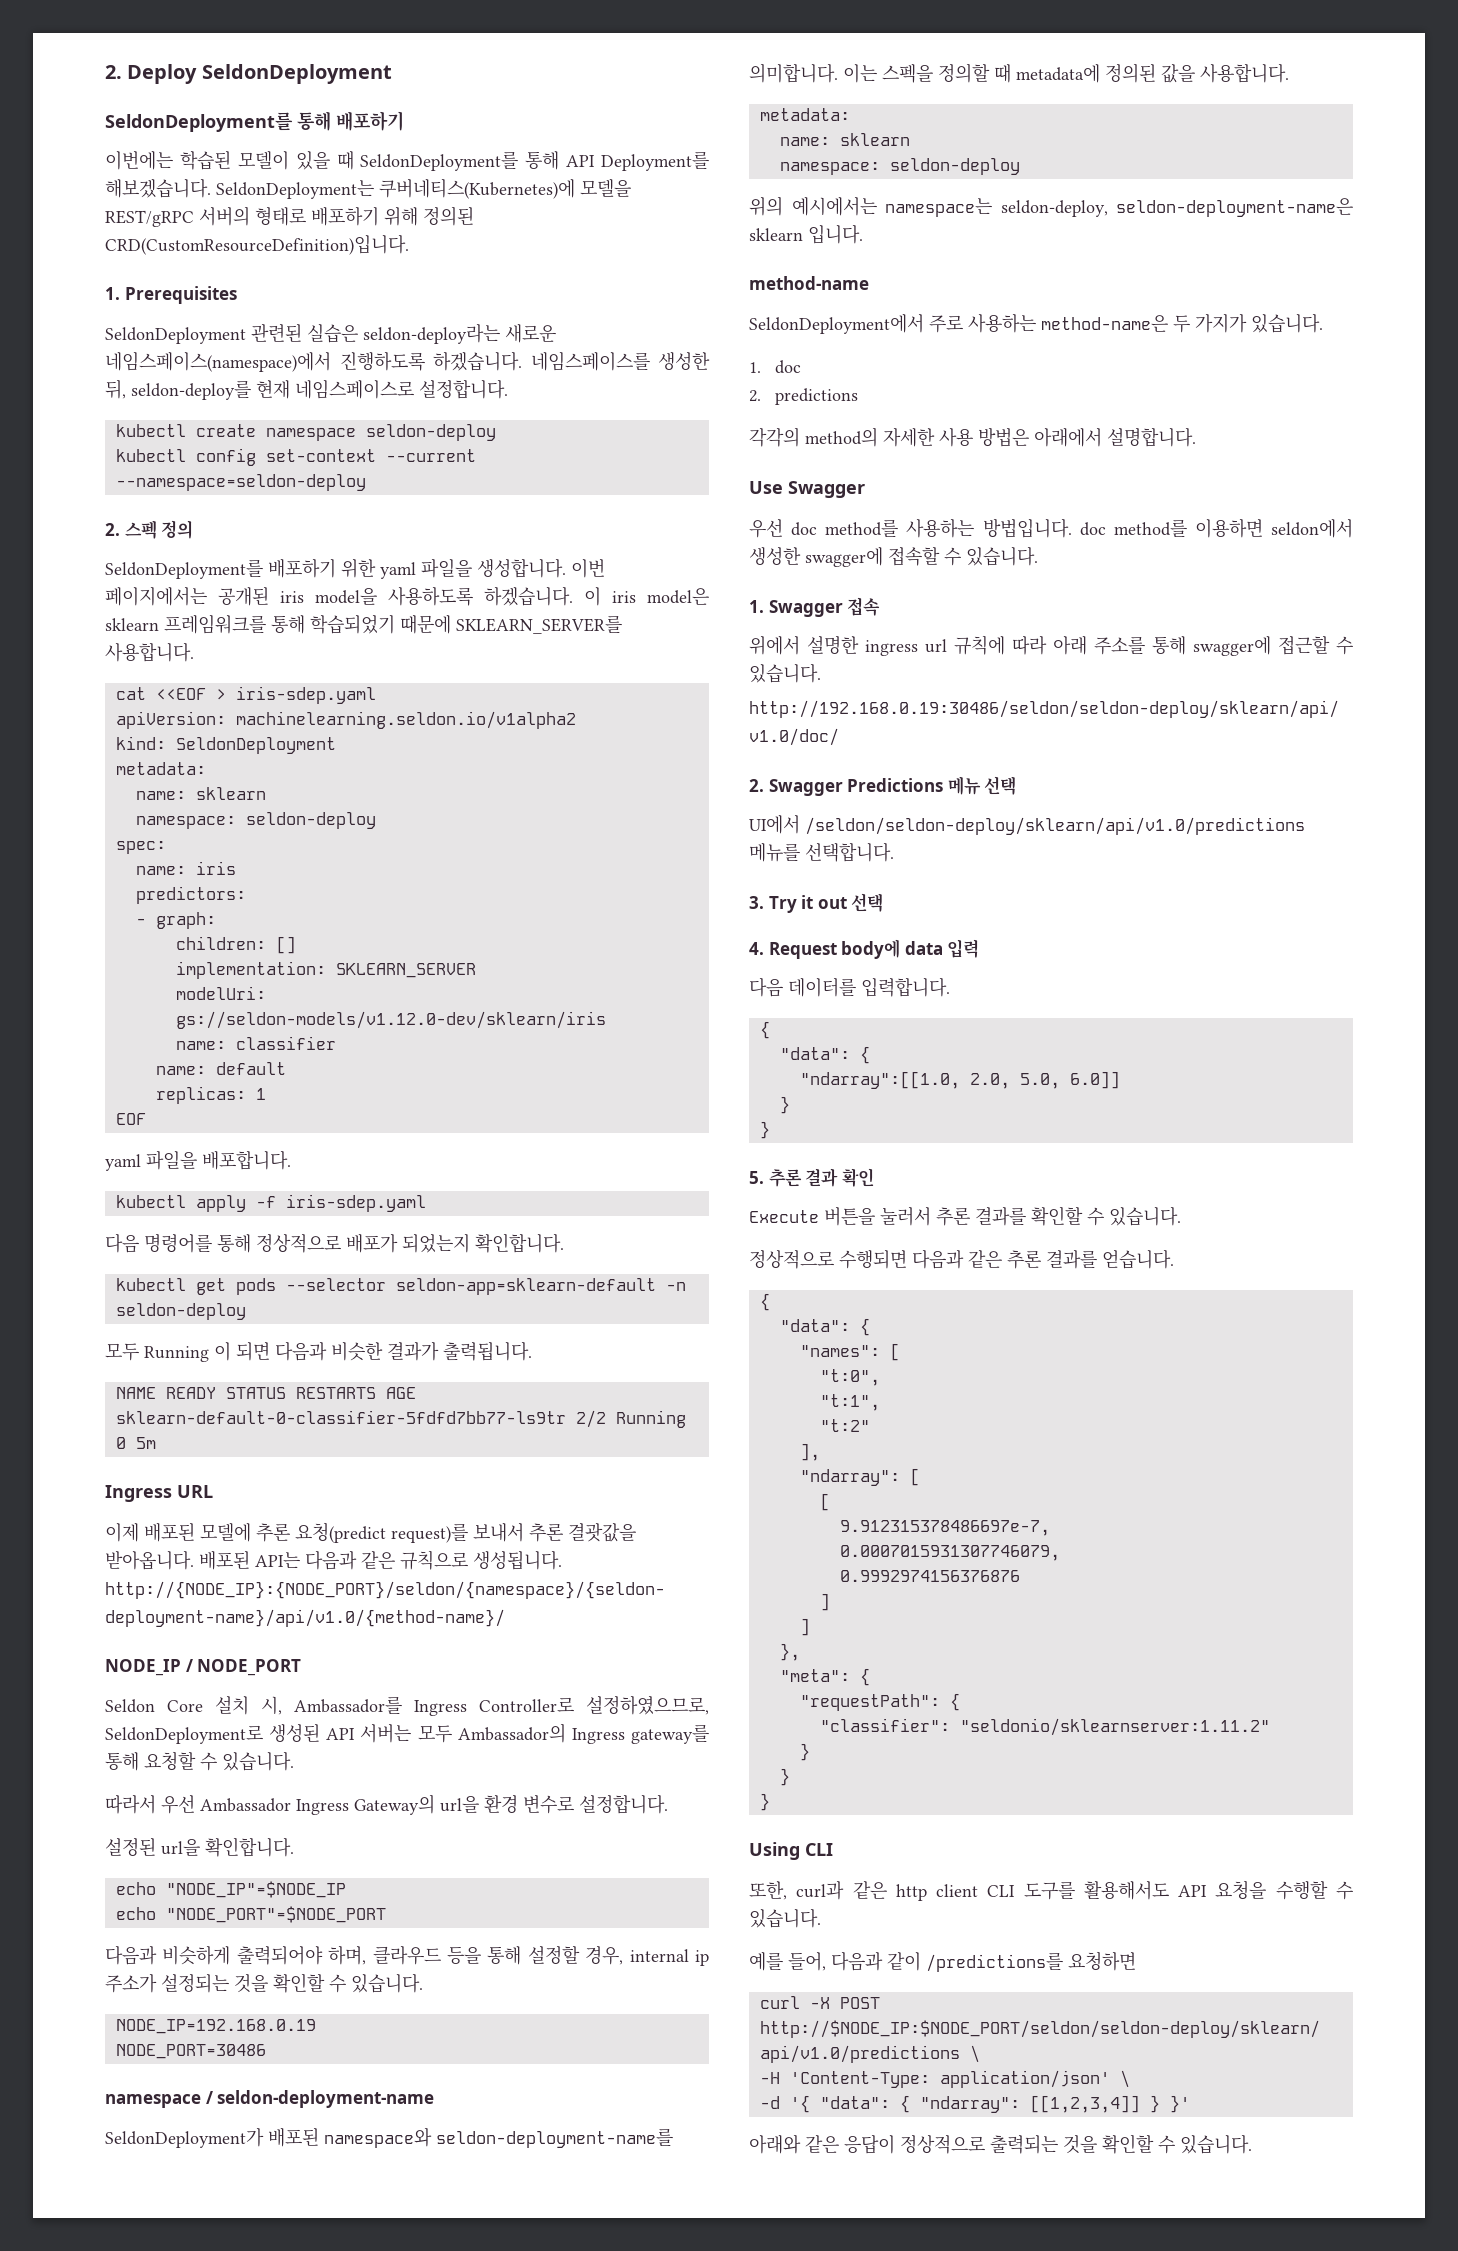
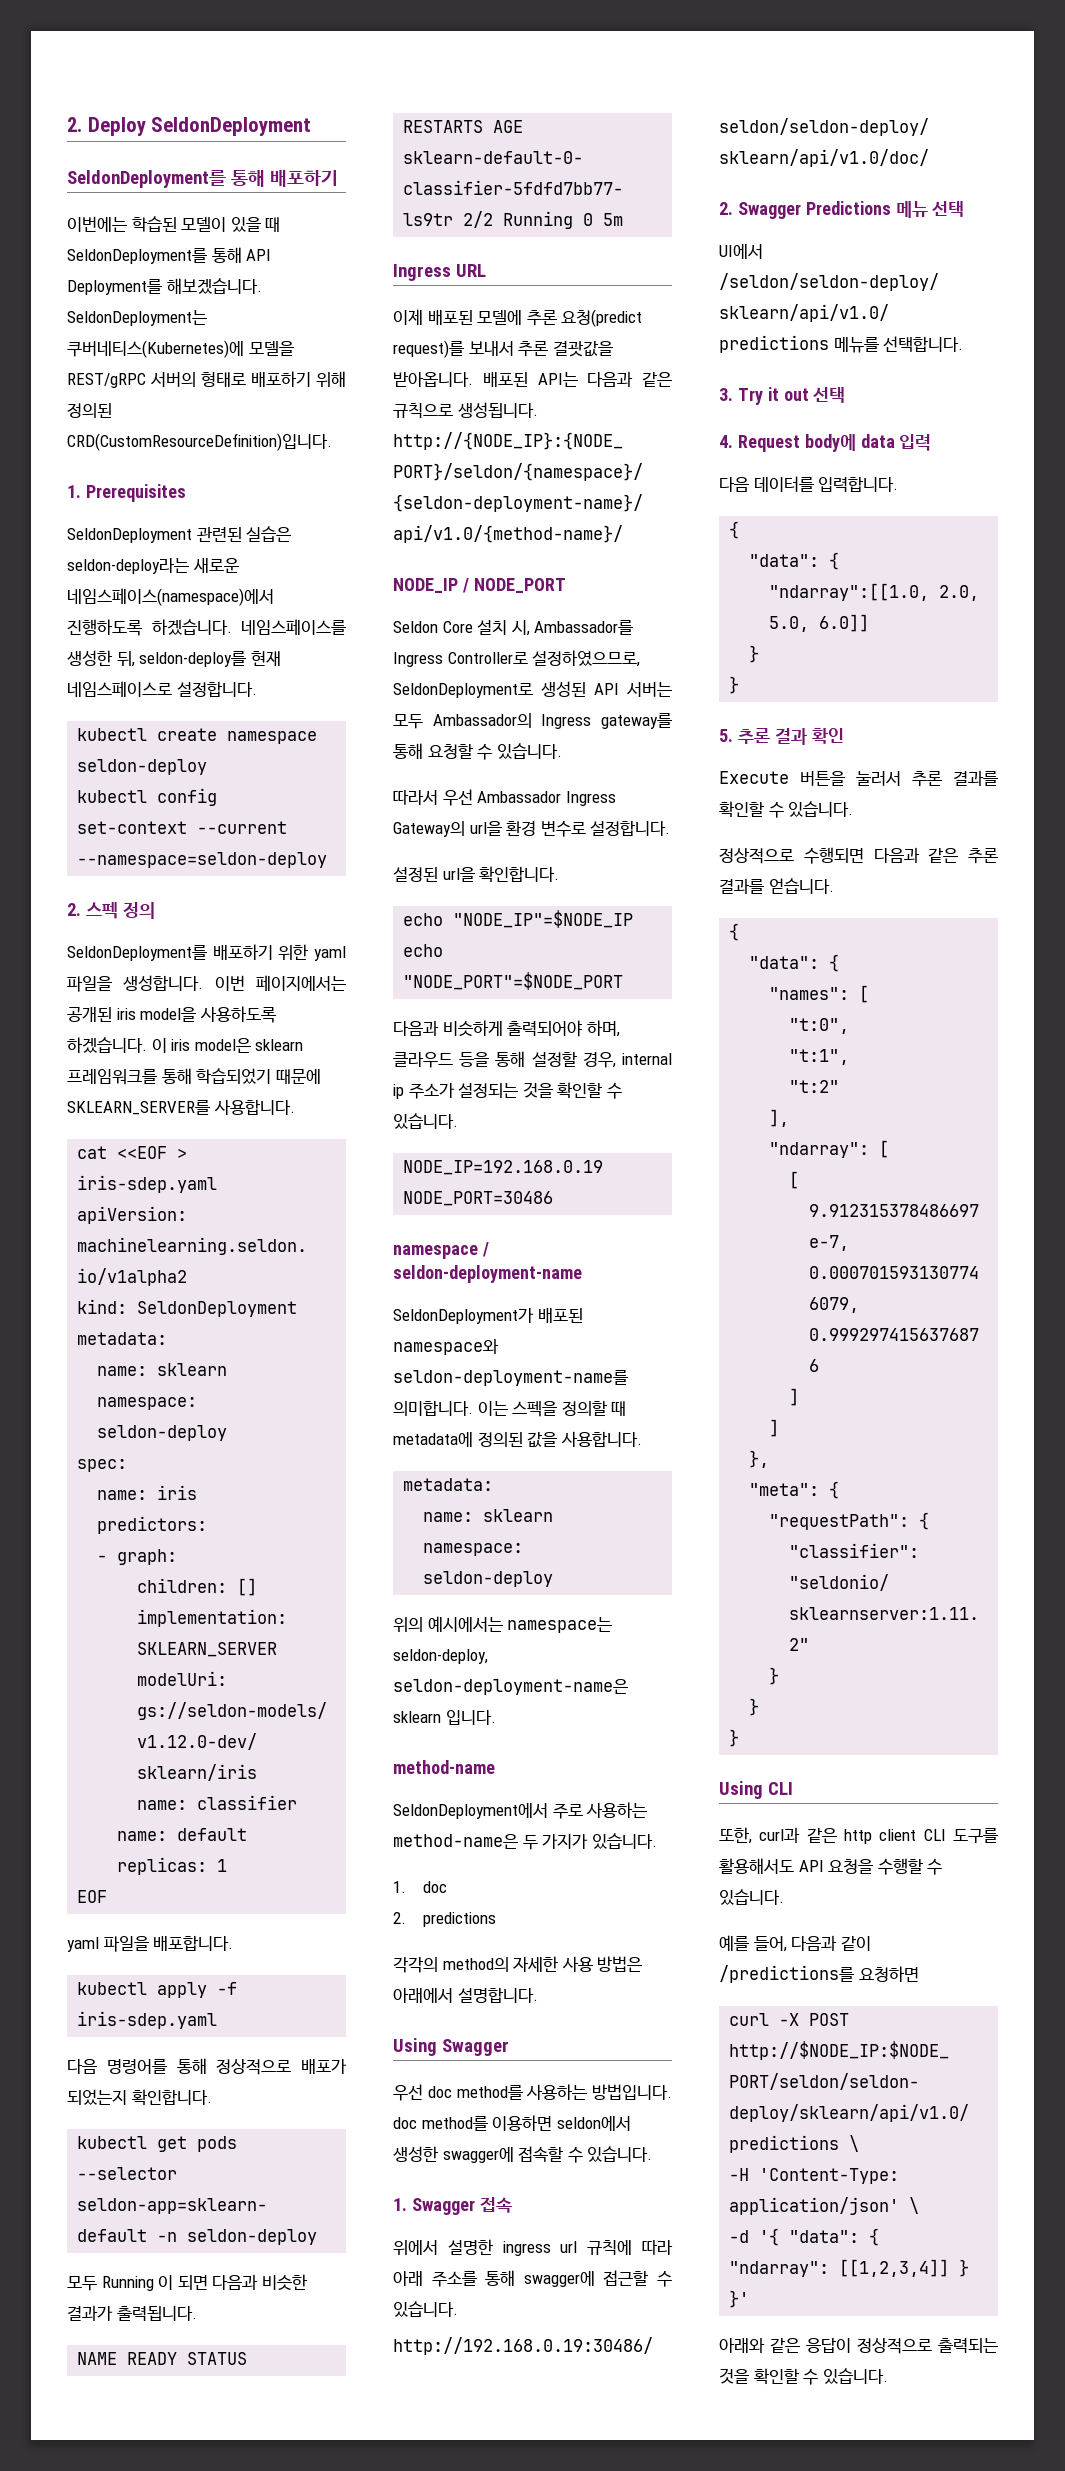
- Use Swagger
+ Using Swagger

